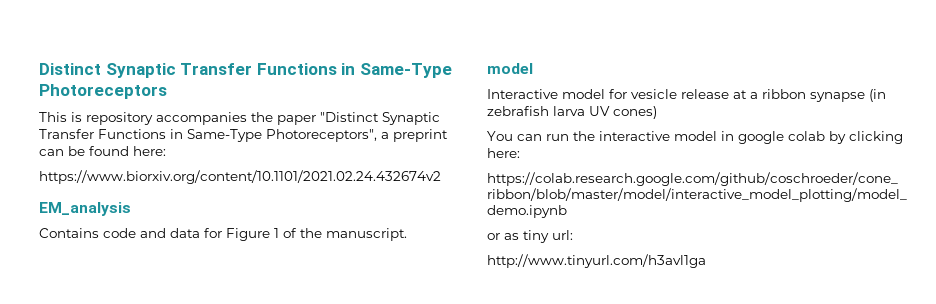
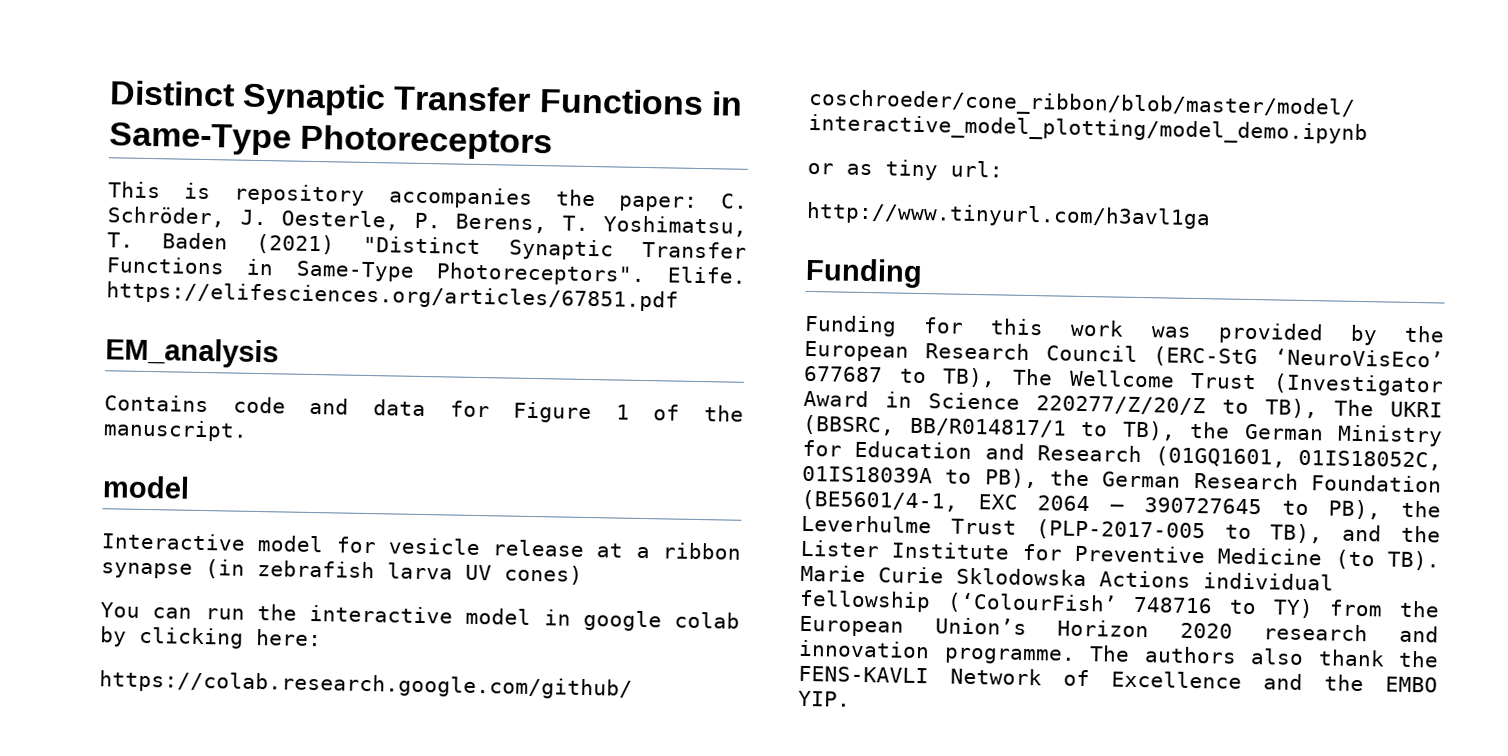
- This is repository accompanies the paper "Distinct Synaptic Transfer Functions in Same-Type Photoreceptors", a preprint can be found here:
- https://www.biorxiv.org/content/10.1101/2021.02.24.432674v2
+ This is repository accompanies the paper: C. Schröder, J. Oesterle, P. Berens, T. Yoshimatsu, T. Baden (2021) "Distinct Synaptic Transfer Functions in Same-Type Photoreceptors". Elife. https://elifesciences.org/articles/67851.pdf
  http://www.tinyurl.com/h3avl1ga
+ Funding
+ Funding for this work was provided by the European Research Council (ERC-StG ‘NeuroVisEco’ 677687 to TB), The Wellcome Trust (Investigator Award in Science 220277/Z/20/Z to TB), The UKRI (BBSRC, BB/R014817/1 to TB), the German Ministry for Education and Research (01GQ1601, 01IS18052C, 01IS18039A to PB), the German Research Foundation (BE5601/4-1, EXC 2064 – 390727645 to PB), the Leverhulme Trust (PLP-2017-005 to TB), and the Lister Institute for Preventive Medicine (to TB). Marie Curie Sklodowska Actions individual fellowship (‘ColourFish’ 748716 to TY) from the European Union’s Horizon 2020 research and innovation programme. The authors also thank the FENS-KAVLI Network of Excellence and the EMBO YIP.

